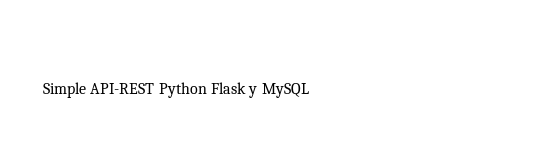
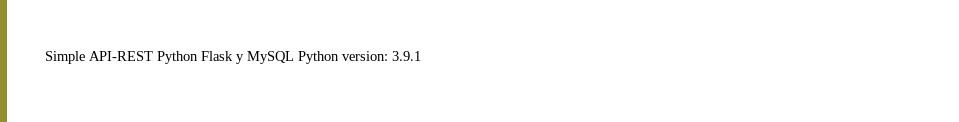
- Simple API-REST Python Flask y MySQL
+ Simple API-REST Python Flask y MySQL Python version: 3.9.1

